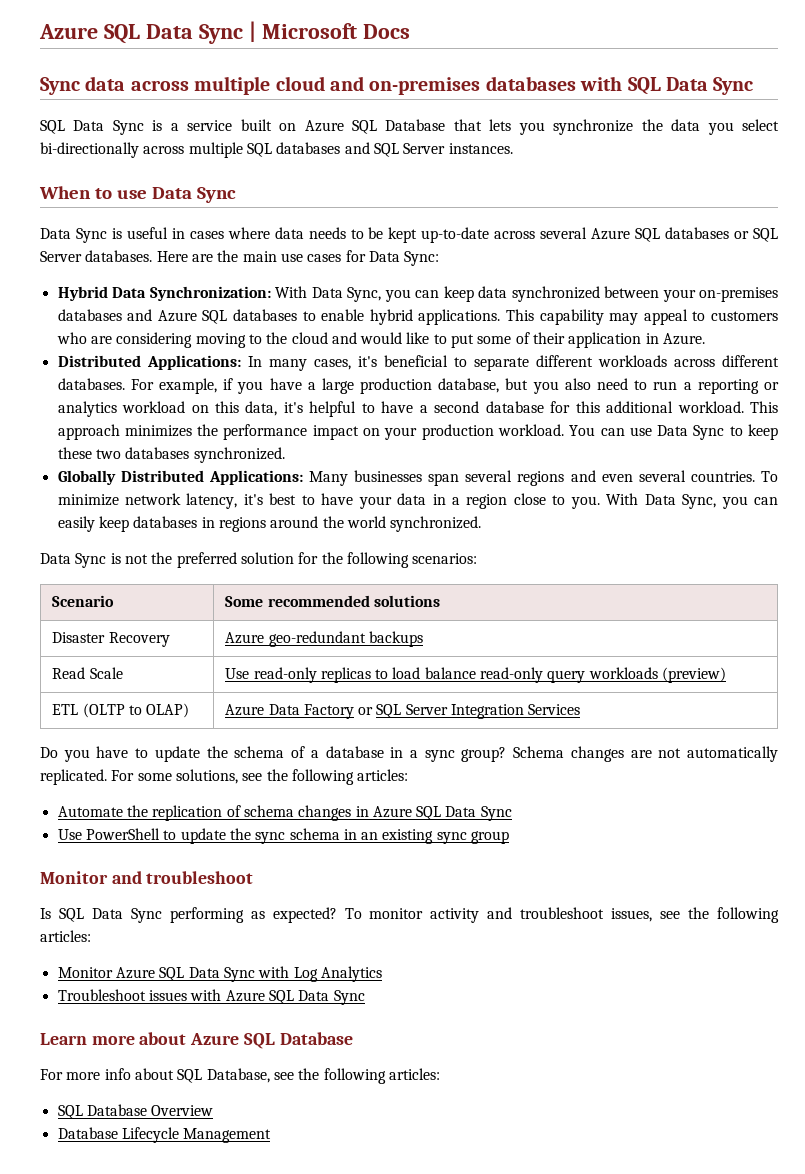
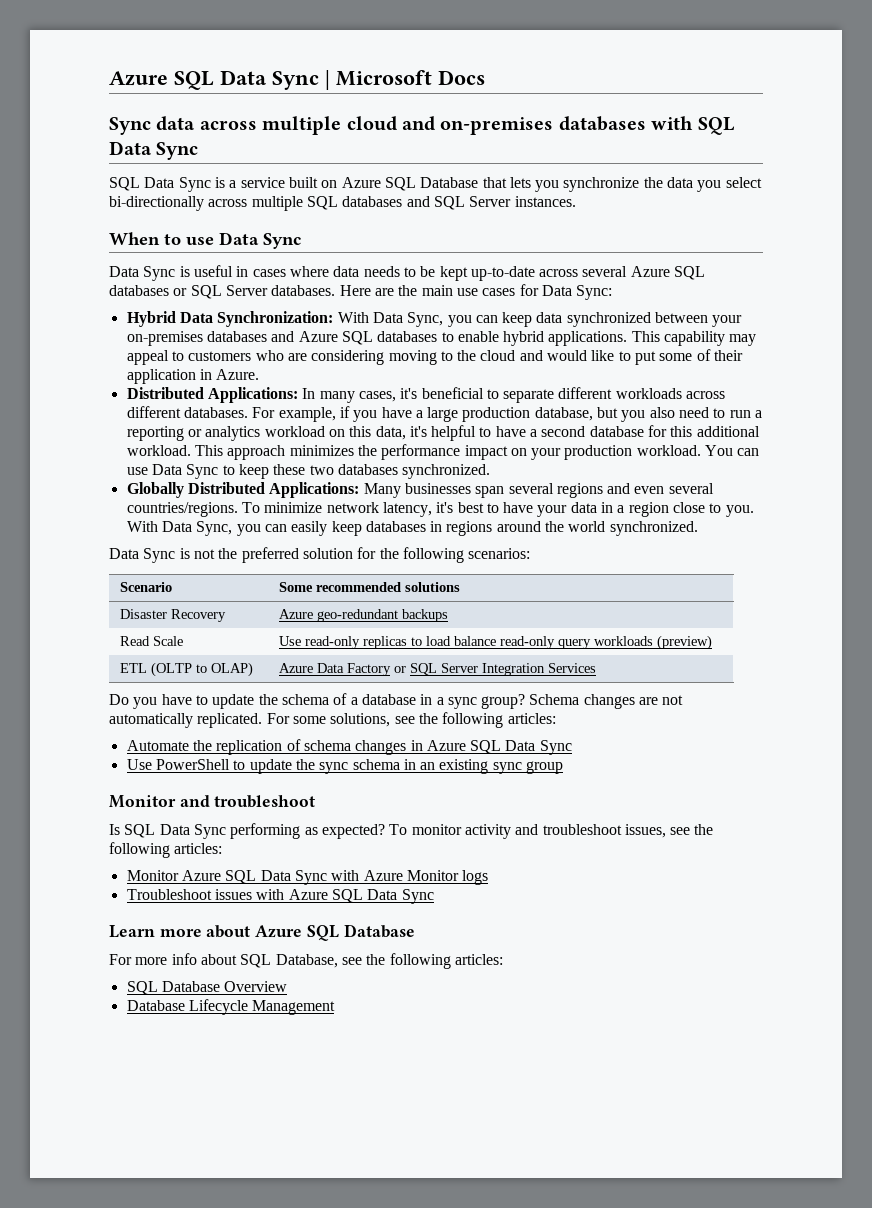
- Globally Distributed Applications: Many businesses span several regions and even several countries.
+ Globally Distributed Applications: Many businesses span several regions and even several countries/regions.
- Monitor Azure SQL Data Sync with Log Analytics
+ Monitor Azure SQL Data Sync with Azure Monitor logs

